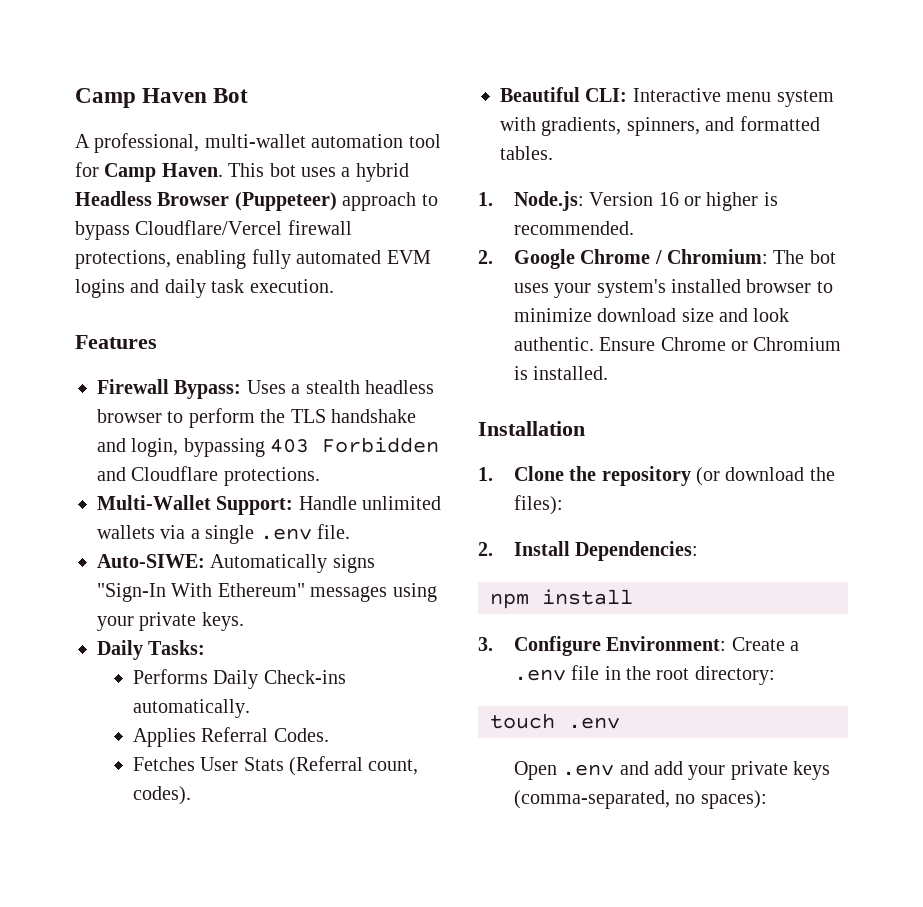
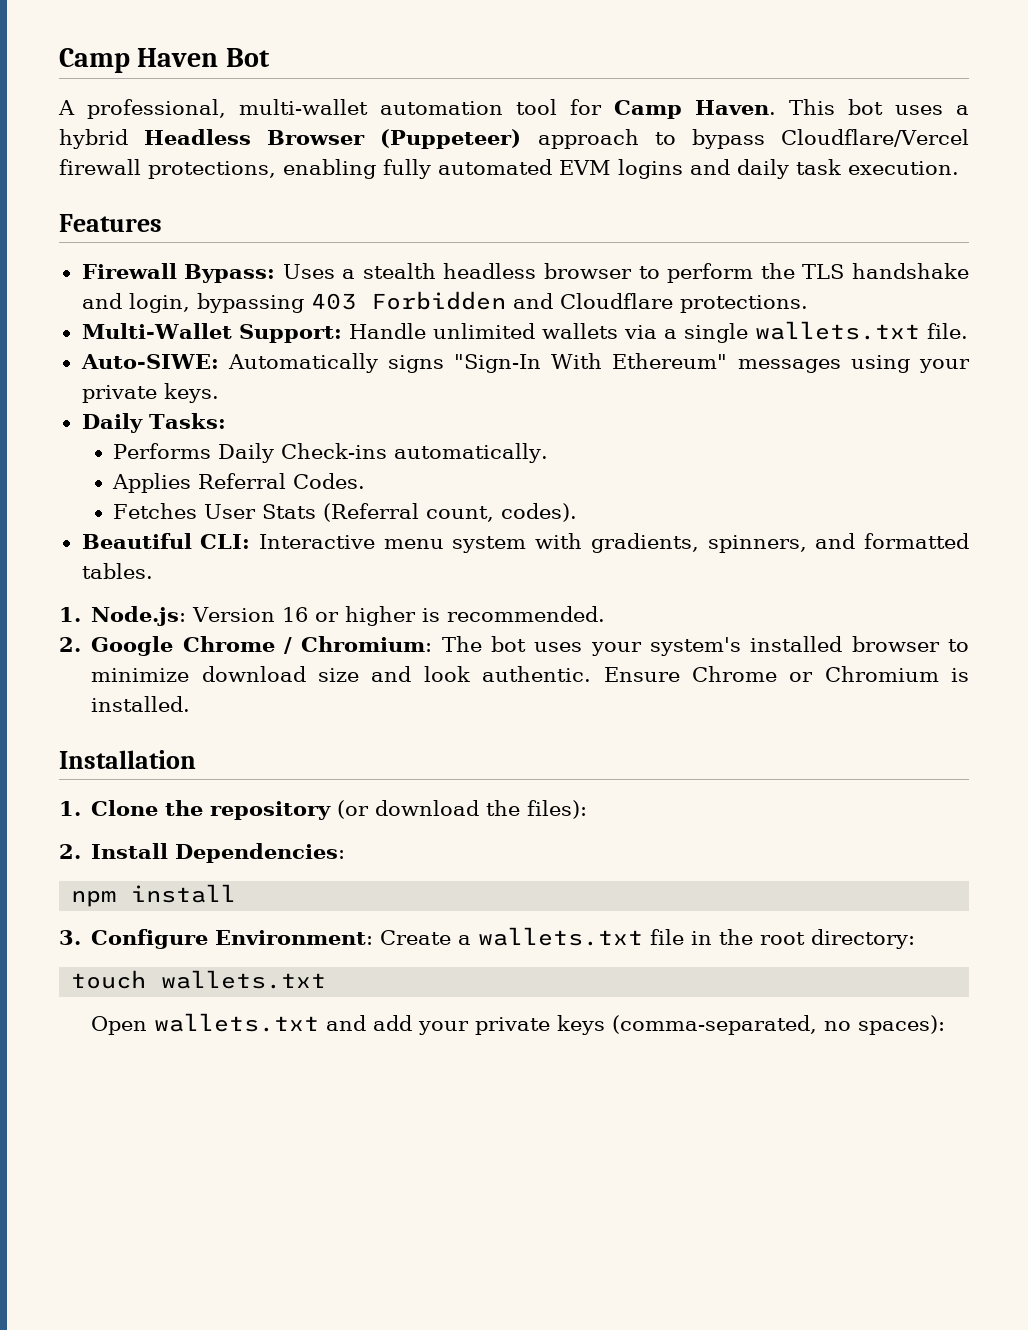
- Multi-Wallet Support: Handle unlimited wallets via a single .env file.
+ Multi-Wallet Support: Handle unlimited wallets via a single wallets.txt file.
- 3. Configure Environment: Create a .env file in the root directory:
+ 3. Configure Environment: Create a wallets.txt file in the root directory:
- touch .env
+ touch wallets.txt
- Open .env and add your private keys (comma-separated, no spaces):
+ Open wallets.txt and add your private keys (comma-separated, no spaces):

